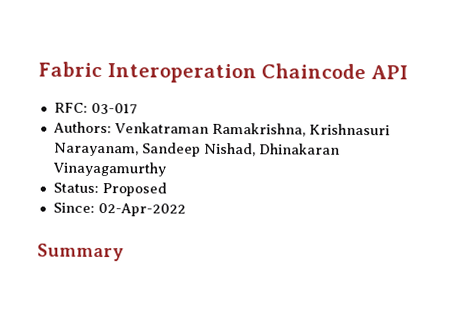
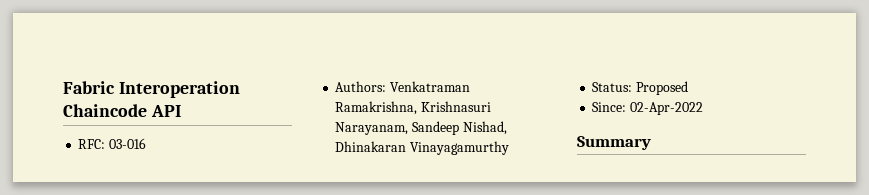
- RFC: 03-017
+ RFC: 03-016

